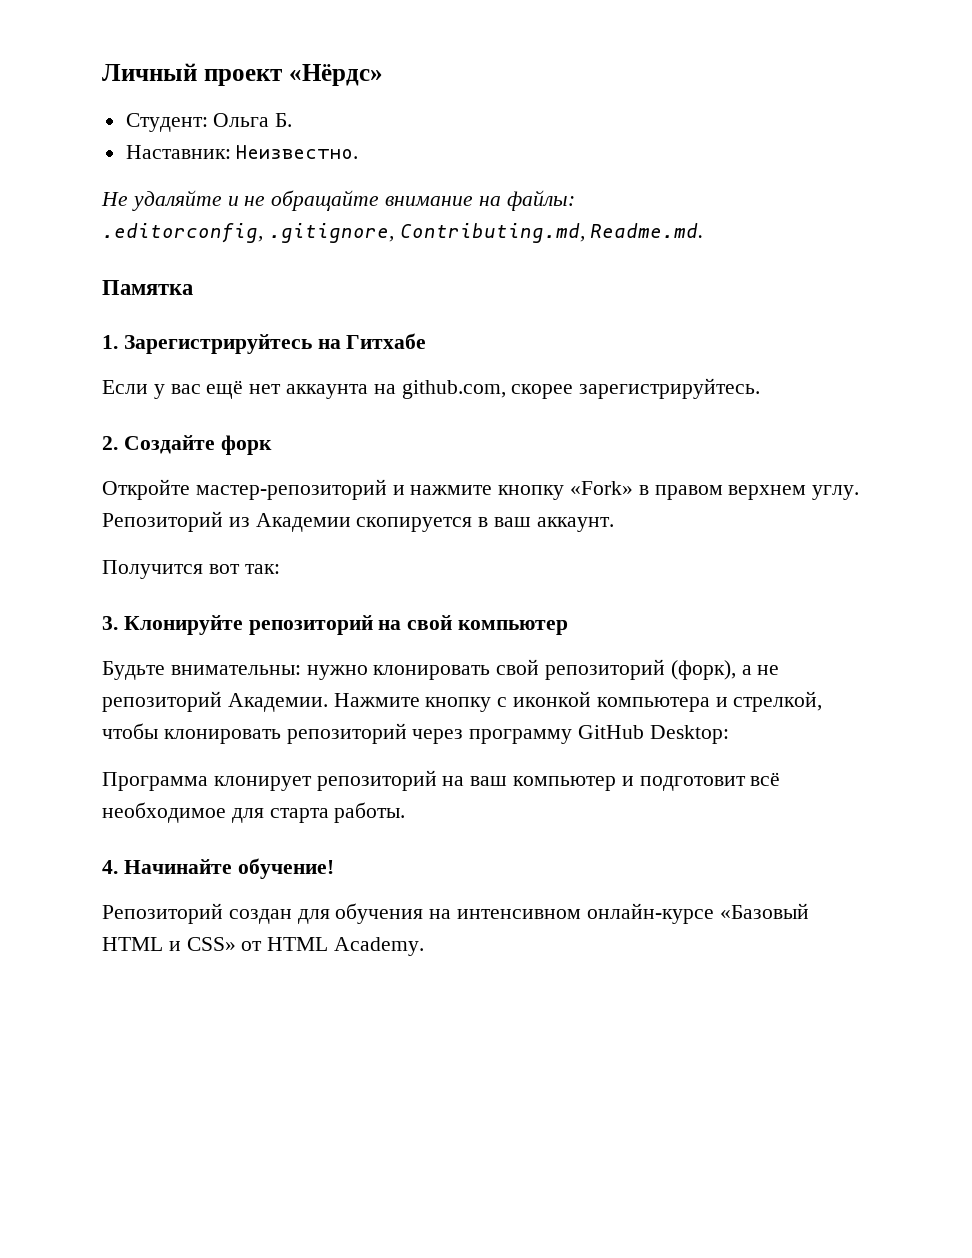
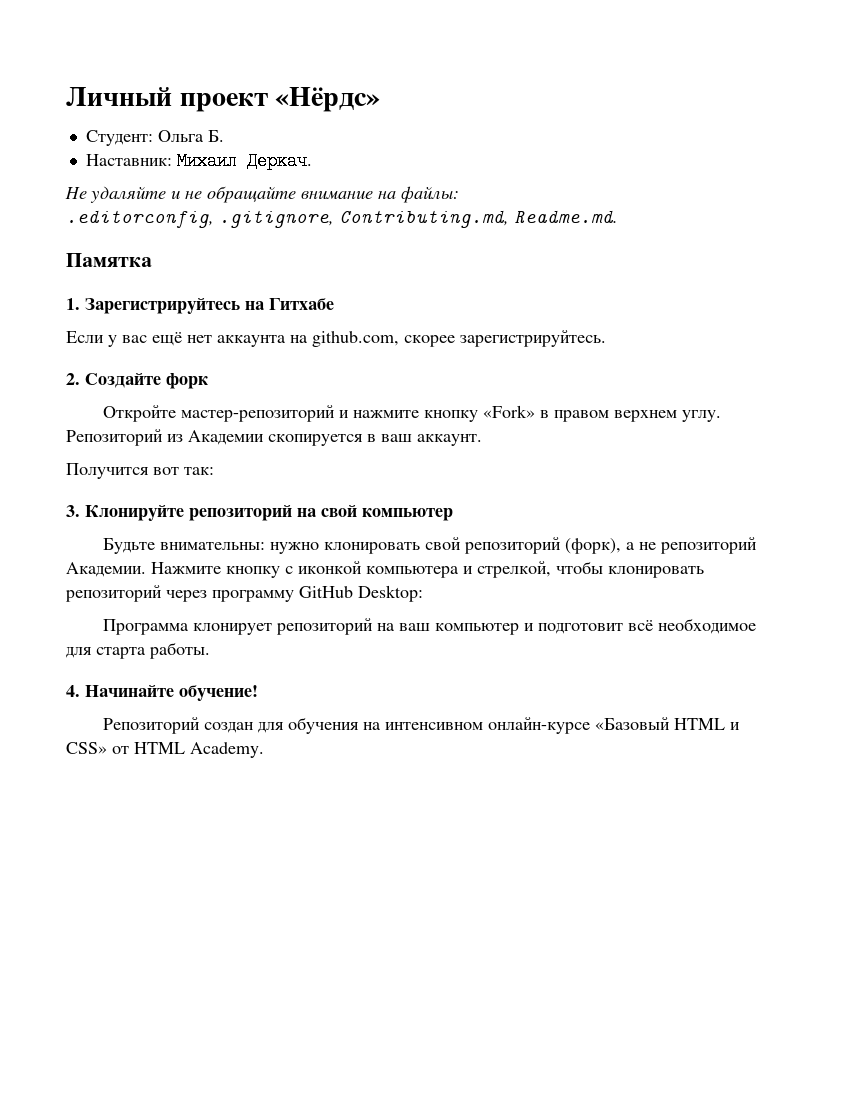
- Наставник: Неизвестно.
+ Наставник: Михаил Деркач.

